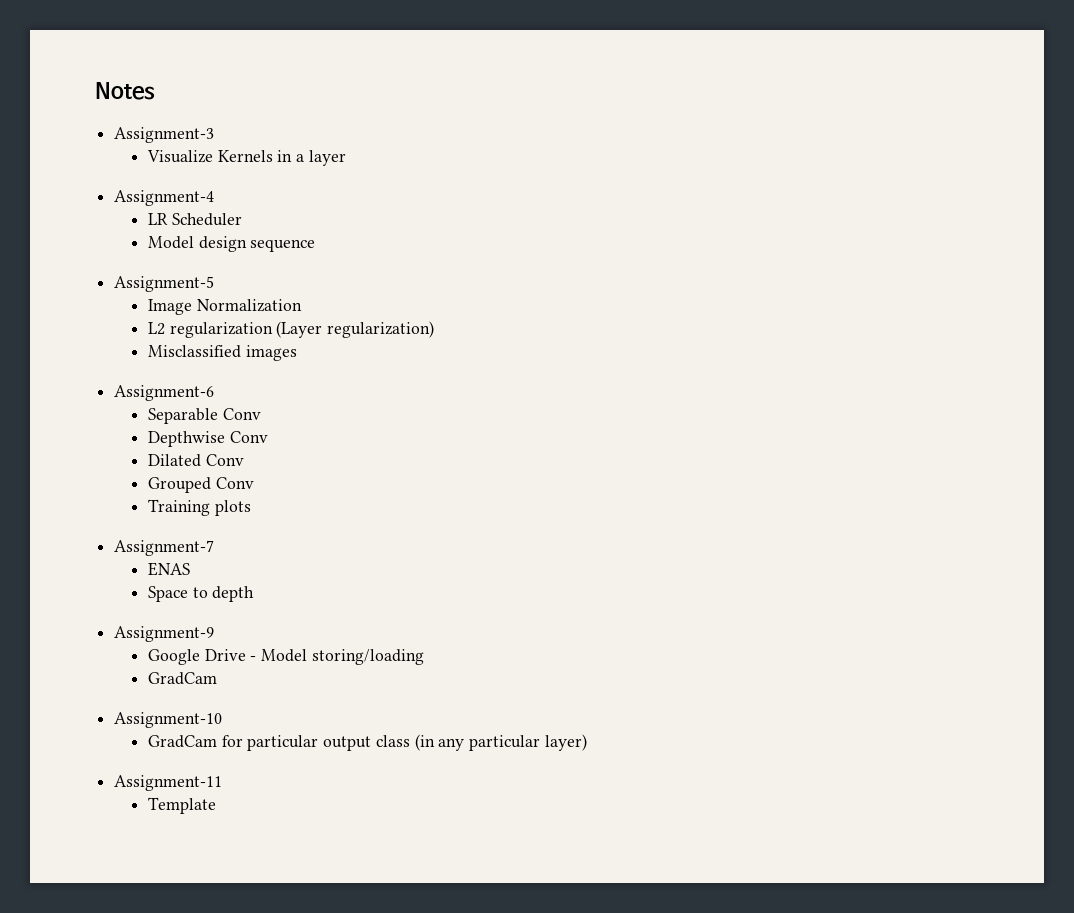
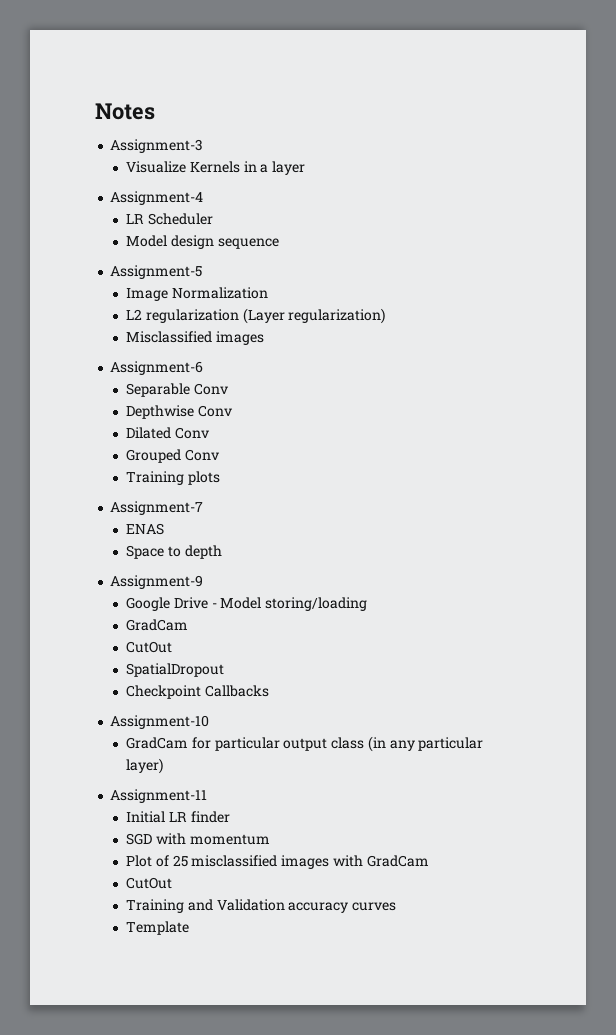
  Google Drive - Model storing/loading
  GradCam
+ CutOut
+ SpatialDropout
+ Checkpoint Callbacks
+ Initial LR finder
+ SGD with momentum
+ Plot of 25 misclassified images with GradCam
+ CutOut
+ Training and Validation accuracy curves

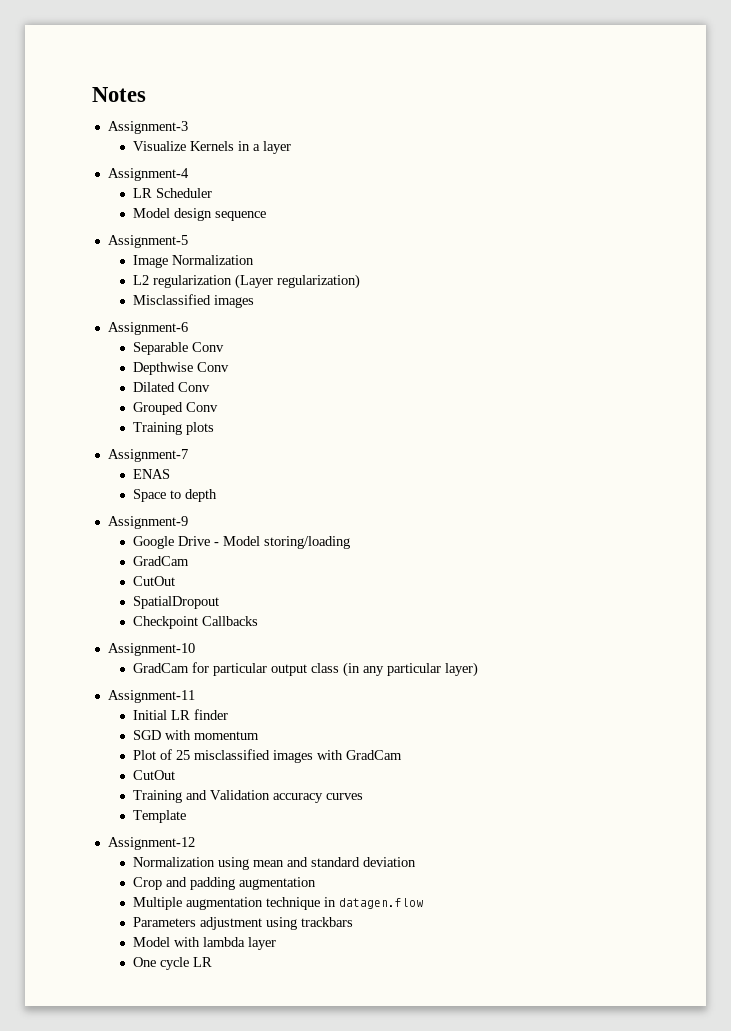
+ Assignment-12
+ Normalization using mean and standard deviation
+ Crop and padding augmentation
+ Multiple augmentation technique in datagen.flow
+ Parameters adjustment using trackbars
+ Model with lambda layer
+ One cycle LR

